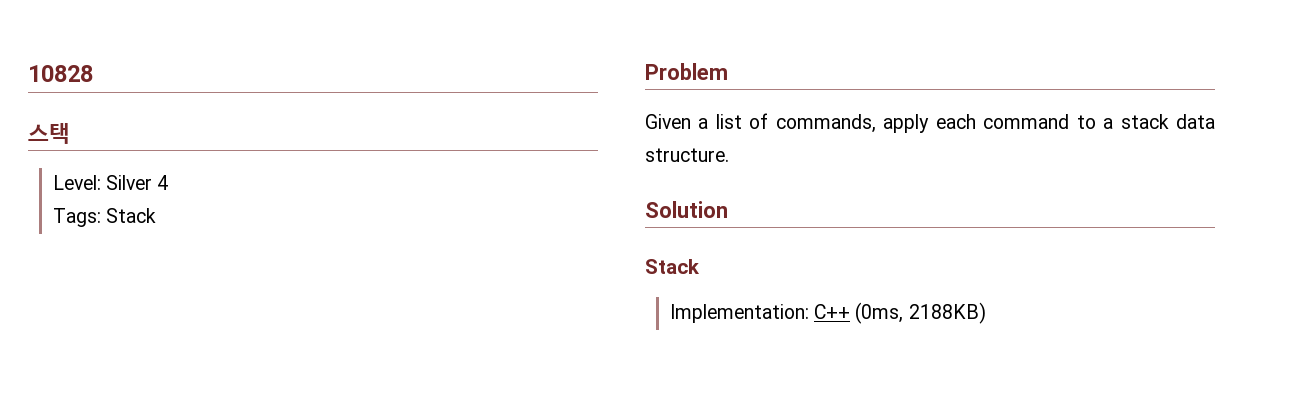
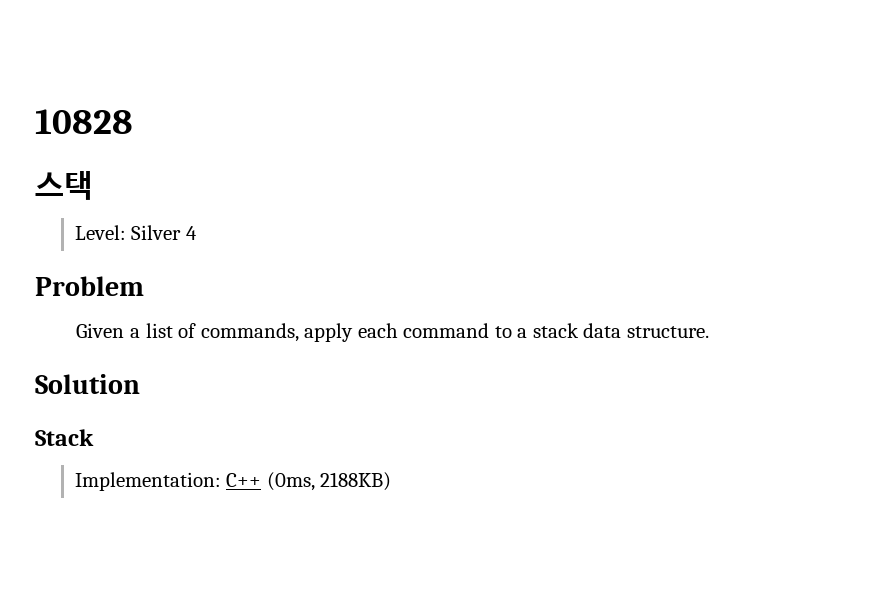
- Tags: Stack

